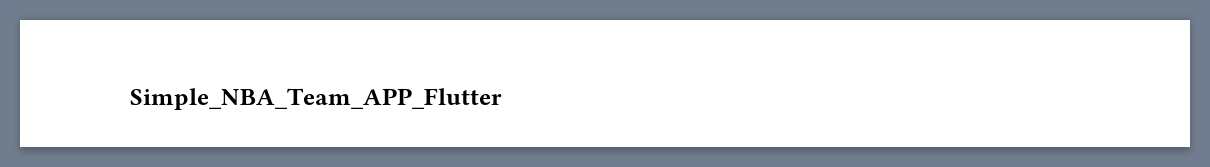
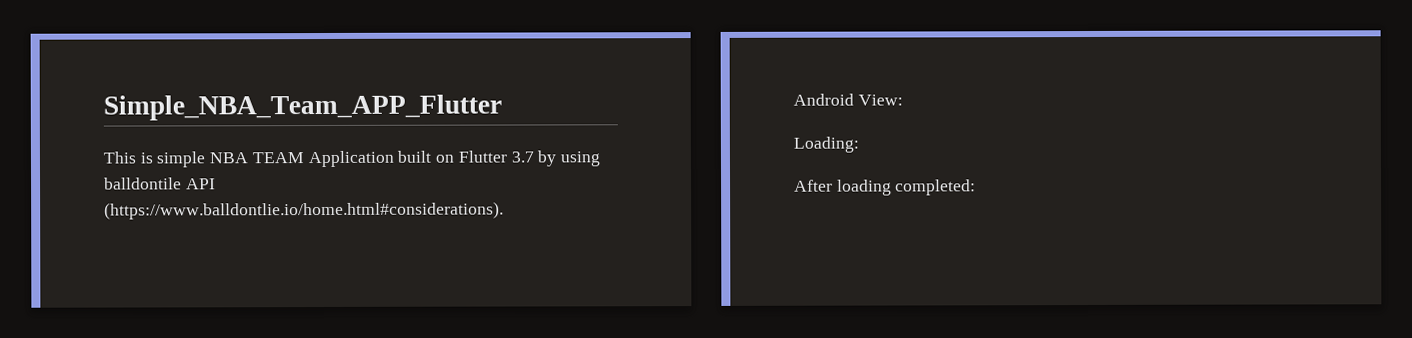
+ This is simple NBA TEAM Application built on Flutter 3.7 by using balldontile API (https://www.balldontlie.io/home.html#considerations).
+ Android View:
+ Loading:
+ After loading completed:

